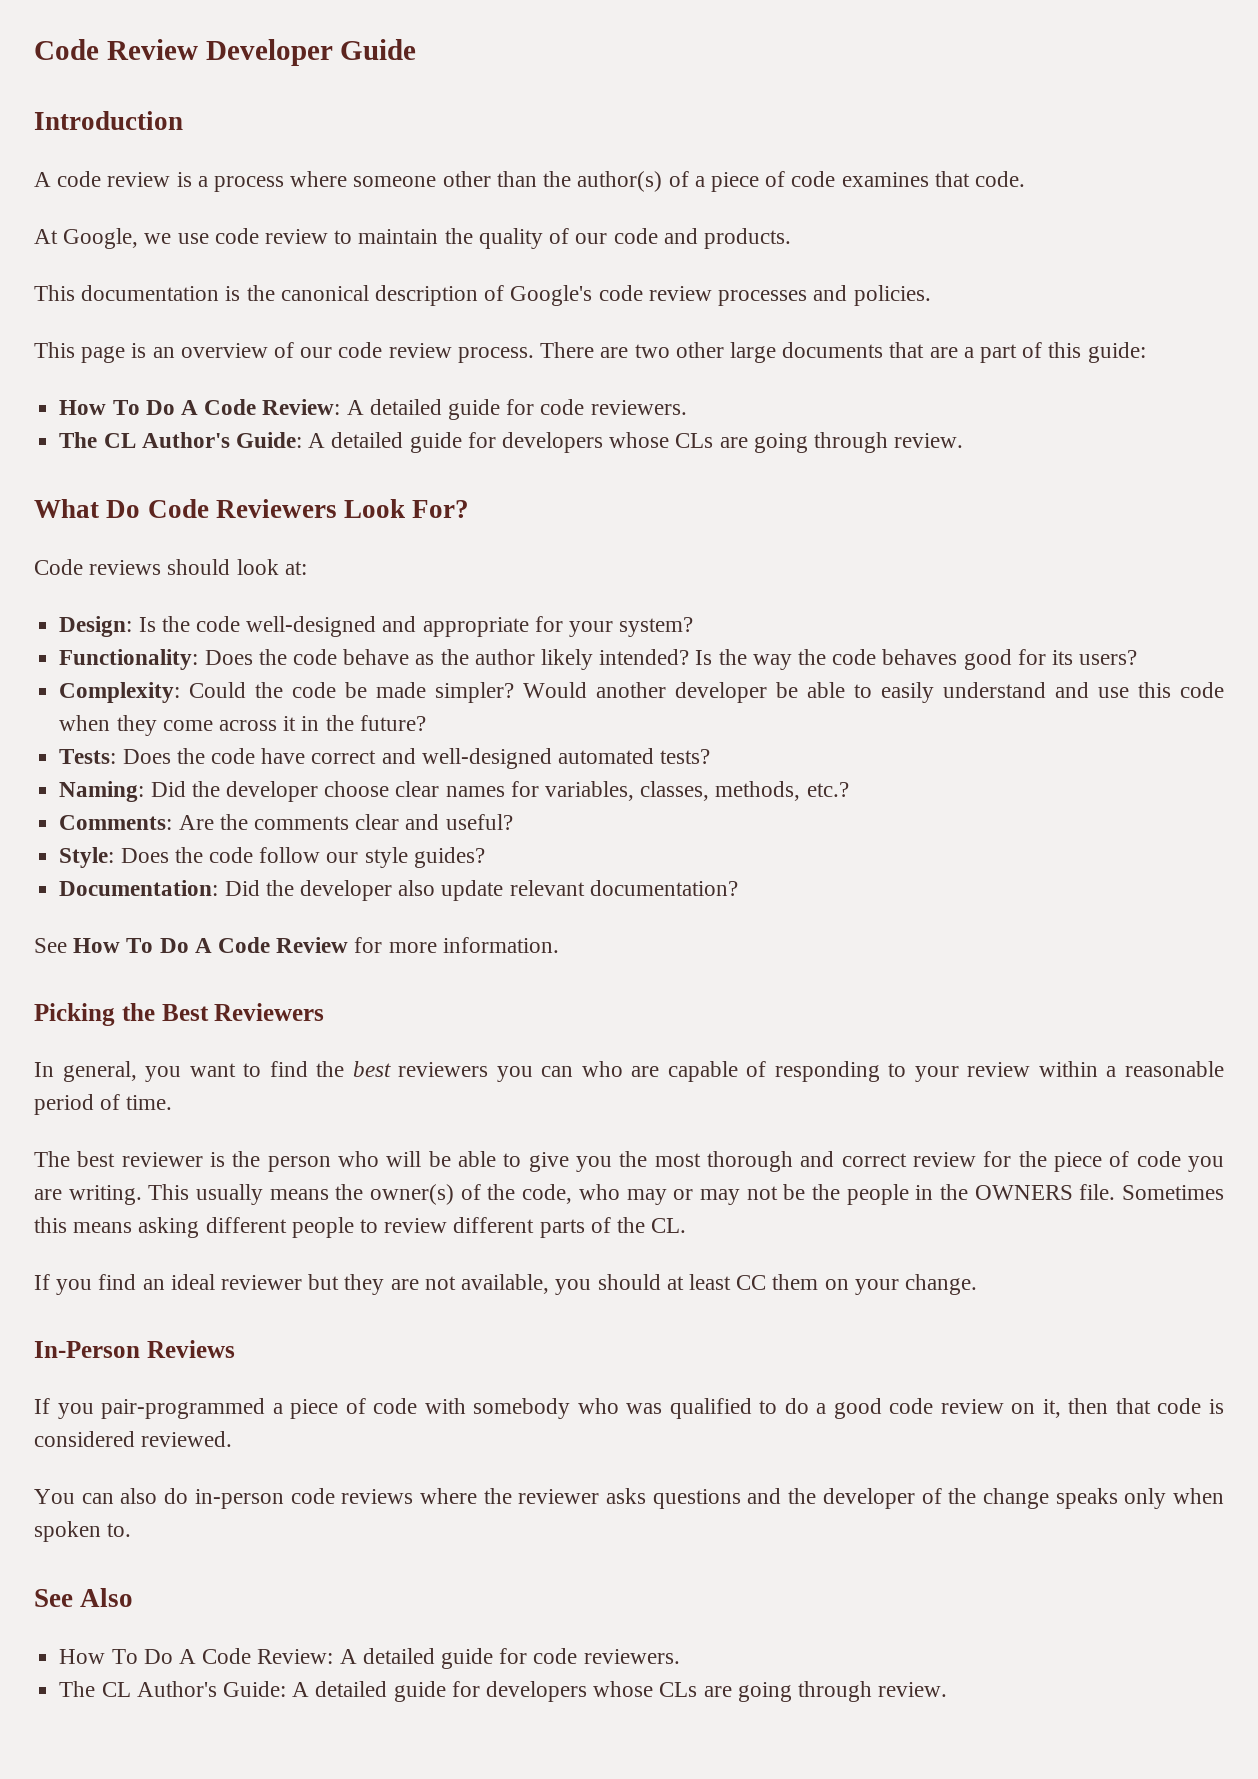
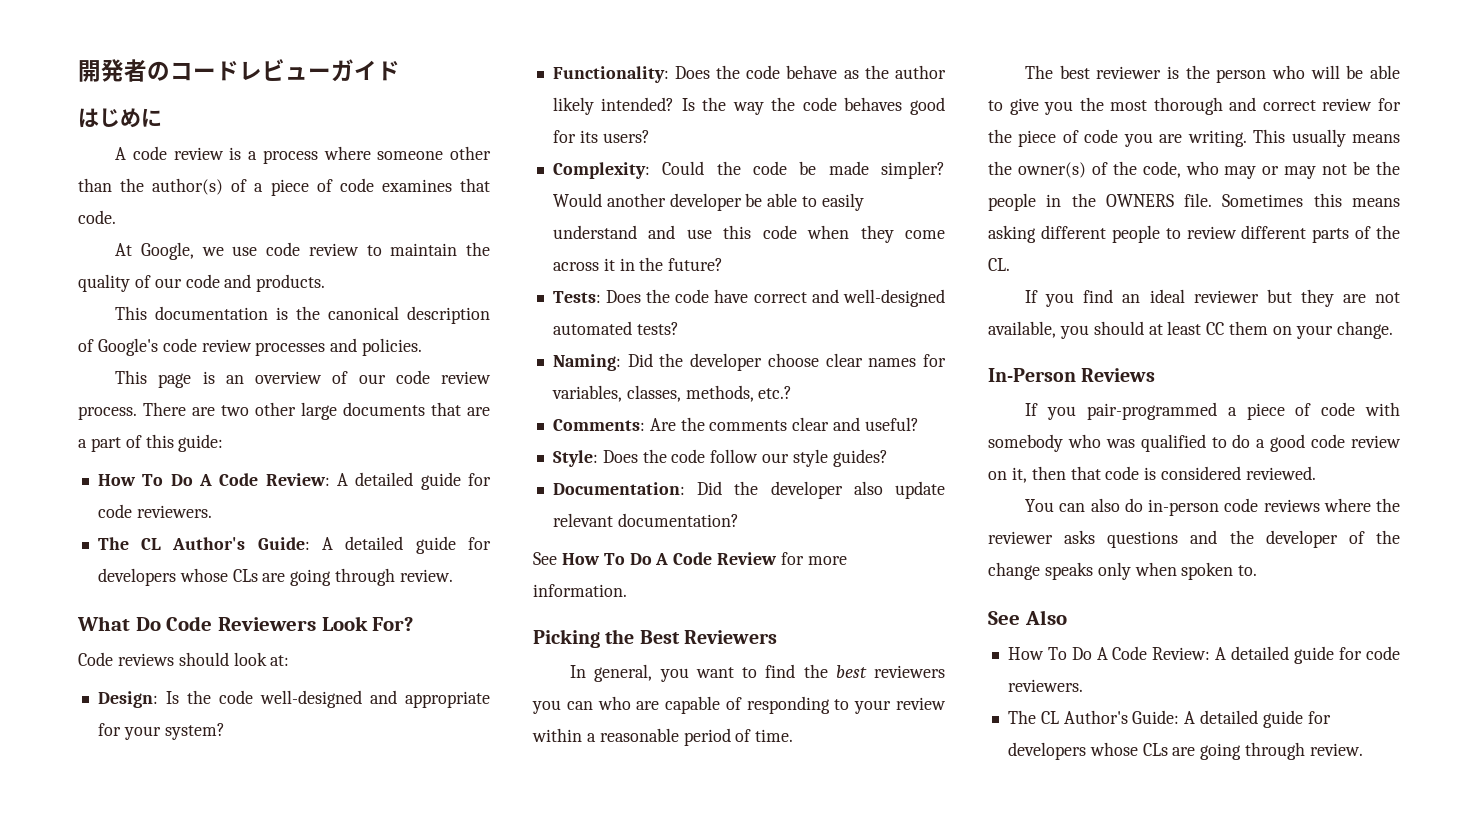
- Code Review Developer Guide
- Introduction
+ 開発者のコードレビューガイド
+ はじめに

